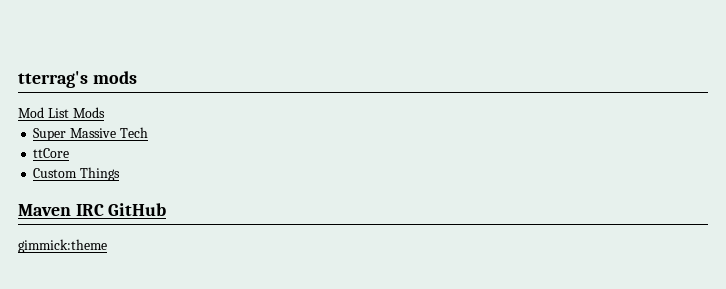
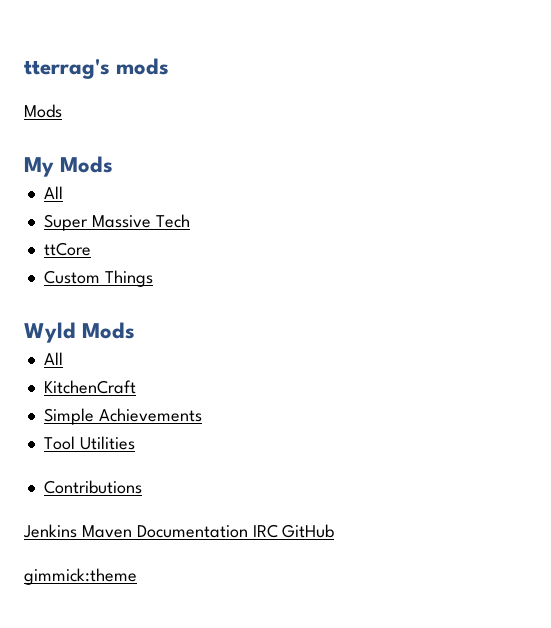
  tterrag's mods
- Mod List Mods
+ Mods
+ My Mods
+ All
- Maven IRC GitHub
+ Wyld Mods
+ All
+ KitchenCraft
+ Simple Achievements
+ Tool Utilities
+ Contributions
+ Jenkins Maven Documentation IRC GitHub

